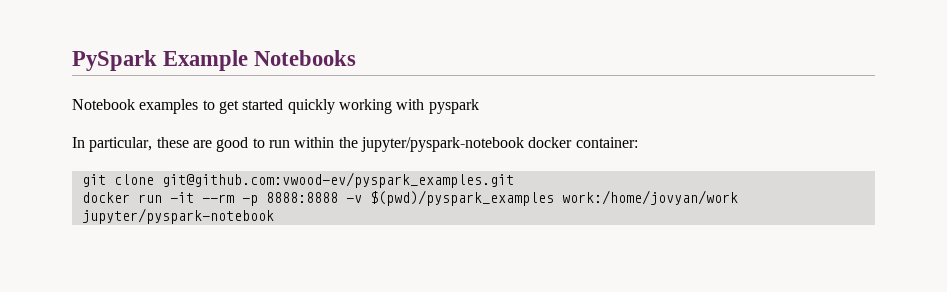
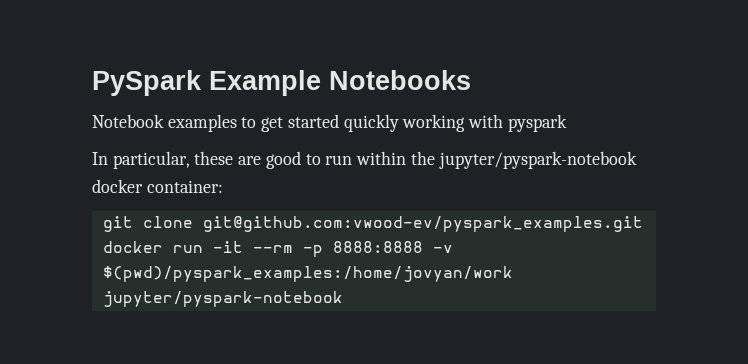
- docker run -it --rm -p 8888:8888 -v $(pwd)/pyspark_examples work:/home/jovyan/work jupyter/pyspark-notebook
+ docker run -it --rm -p 8888:8888 -v $(pwd)/pyspark_examples:/home/jovyan/work jupyter/pyspark-notebook

